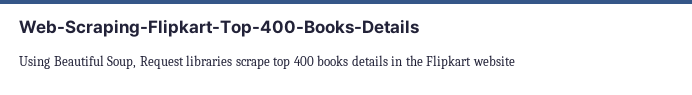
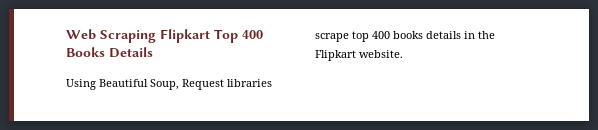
- Web-Scraping-Flipkart-Top-400-Books-Details
+ Web Scraping Flipkart Top 400 Books Details
- Using Beautiful Soup, Request libraries scrape top 400 books details in the Flipkart website
+ Using Beautiful Soup, Request libraries scrape top 400 books details in the Flipkart website.

